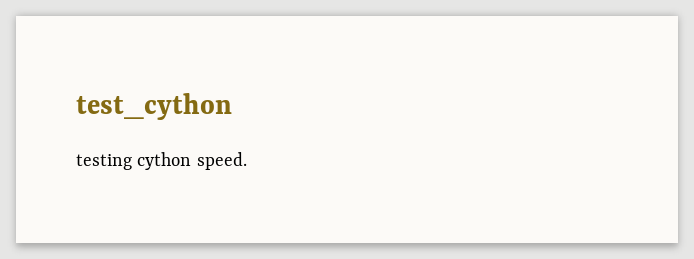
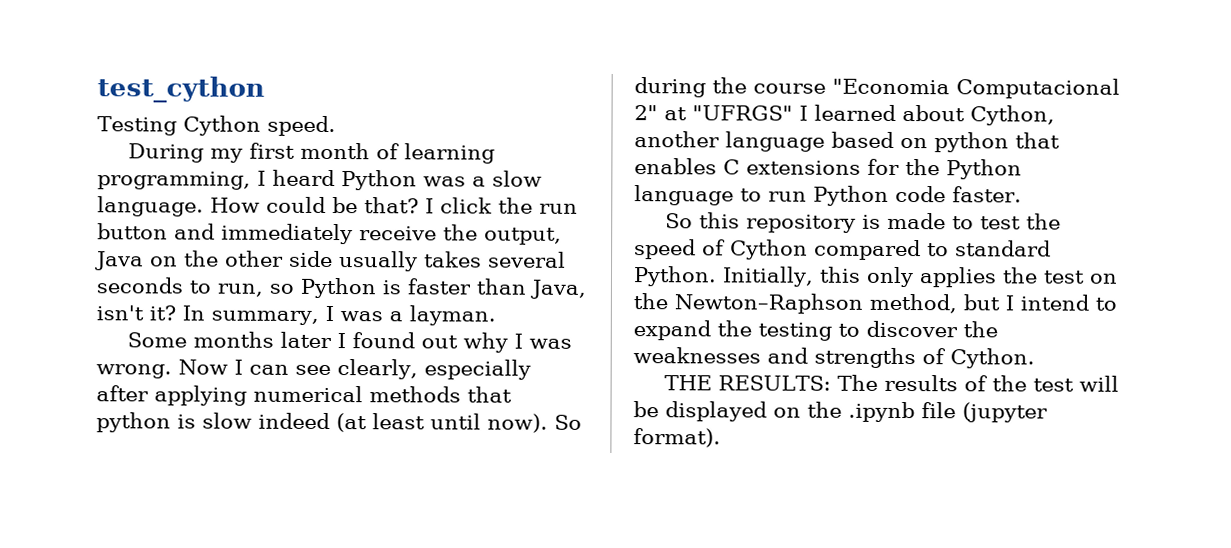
- testing cython speed.
+ Testing Cython speed.
+ During my first month of learning programming, I heard Python was a slow language. How could be that? I click the run button and immediately receive the output, Java on the other side usually takes several seconds to run, so Python is faster than Java, isn't it? In summary, I was a layman.
+ Some months later I found out why I was wrong. Now I can see clearly, especially after applying numerical methods that python is slow indeed (at least until now). So during the course "Economia Computacional 2" at "UFRGS" I learned about Cython, another language based on python that enables C extensions for the Python language to run Python code faster.
+ So this repository is made to test the speed of Cython compared to standard Python. Initially, this only applies the test on the Newton–Raphson method, but I intend to expand the testing to discover the weaknesses and strengths of Cython.
+ THE RESULTS: The results of the test will be displayed on the .ipynb file (jupyter format).

